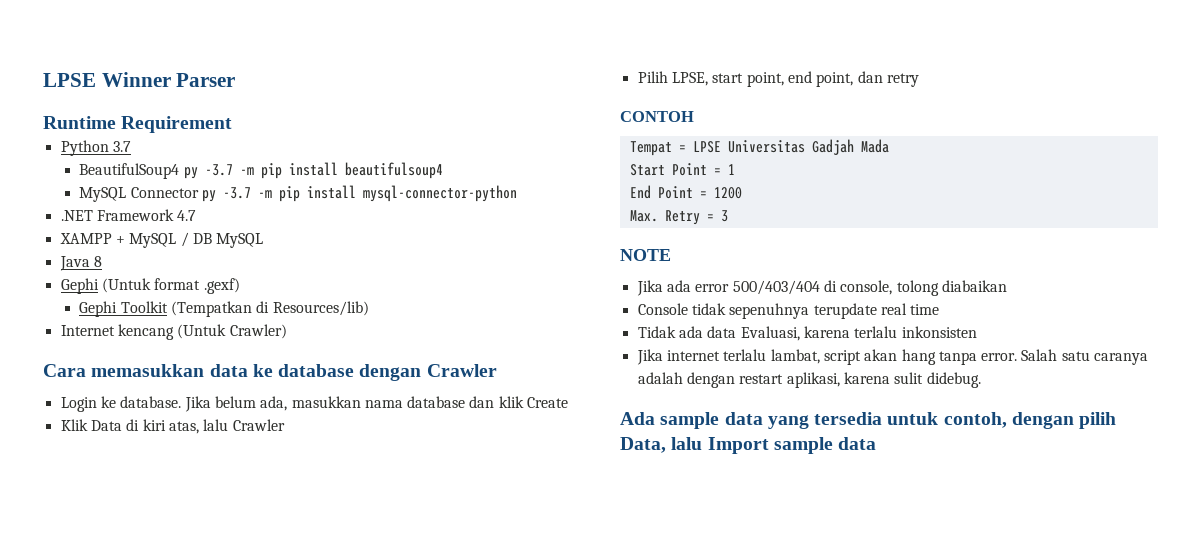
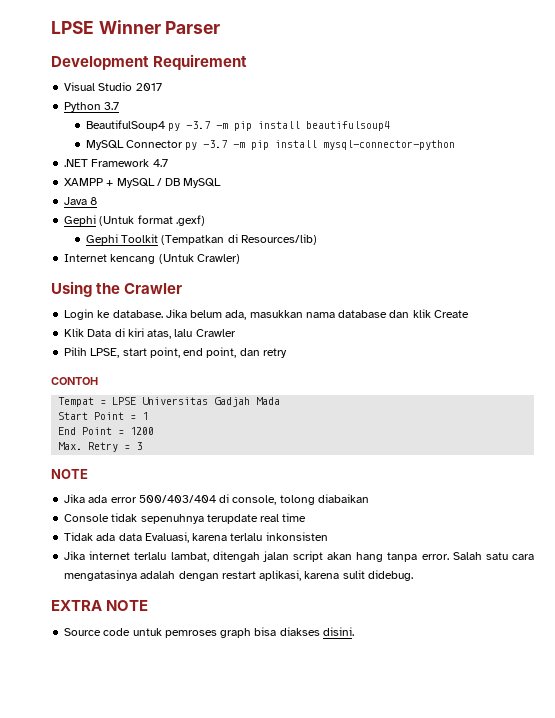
- Runtime Requirement
+ Development Requirement
+ Visual Studio 2017
- Cara memasukkan data ke database dengan Crawler
+ Using the Crawler
- Jika internet terlalu lambat, script akan hang tanpa error.
+ Jika internet terlalu lambat, ditengah jalan script akan hang tanpa error.
- Salah satu caranya adalah dengan restart aplikasi, karena sulit didebug.
+ Salah satu cara mengatasinya adalah dengan restart aplikasi, karena sulit didebug.
- Ada sample data yang tersedia untuk contoh, dengan pilih Data, lalu Import sample data
+ EXTRA NOTE
+ Source code untuk pemroses graph bisa diakses disini.

